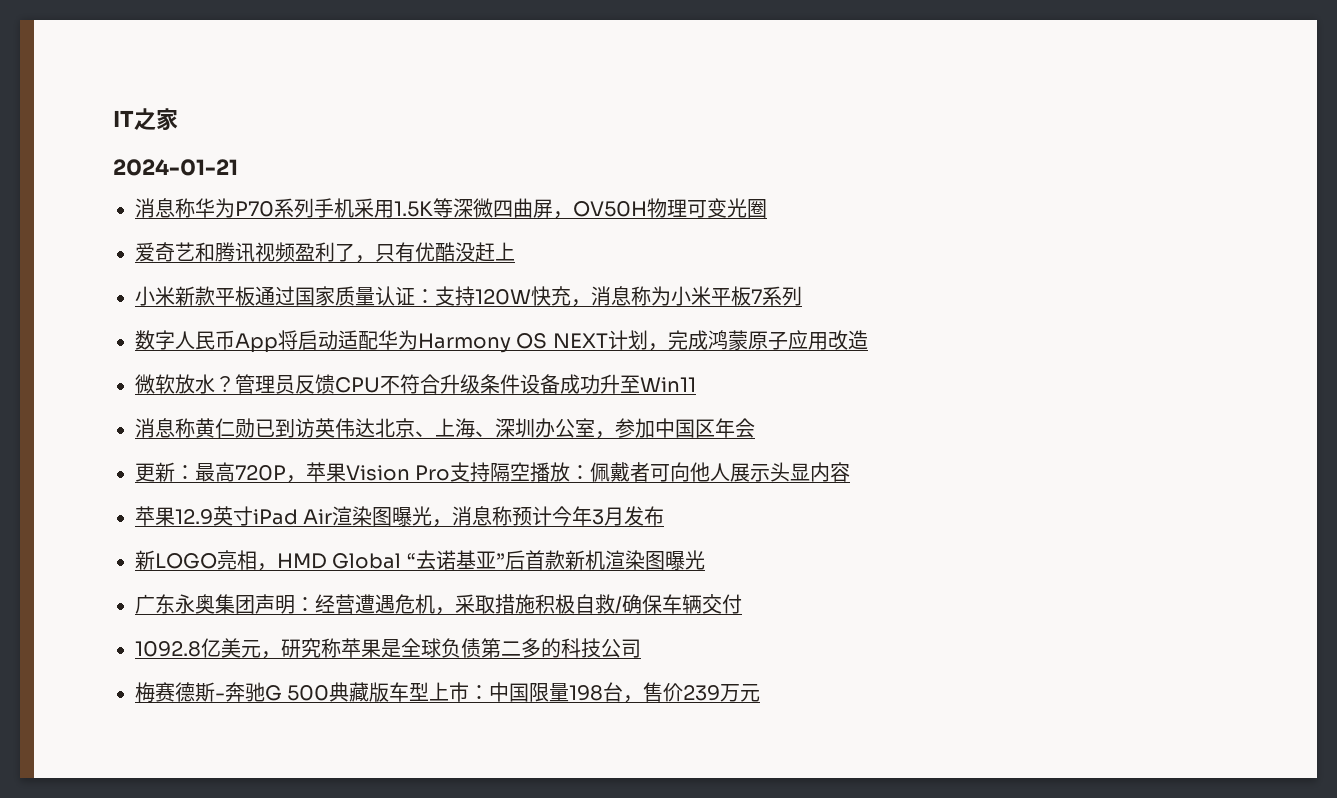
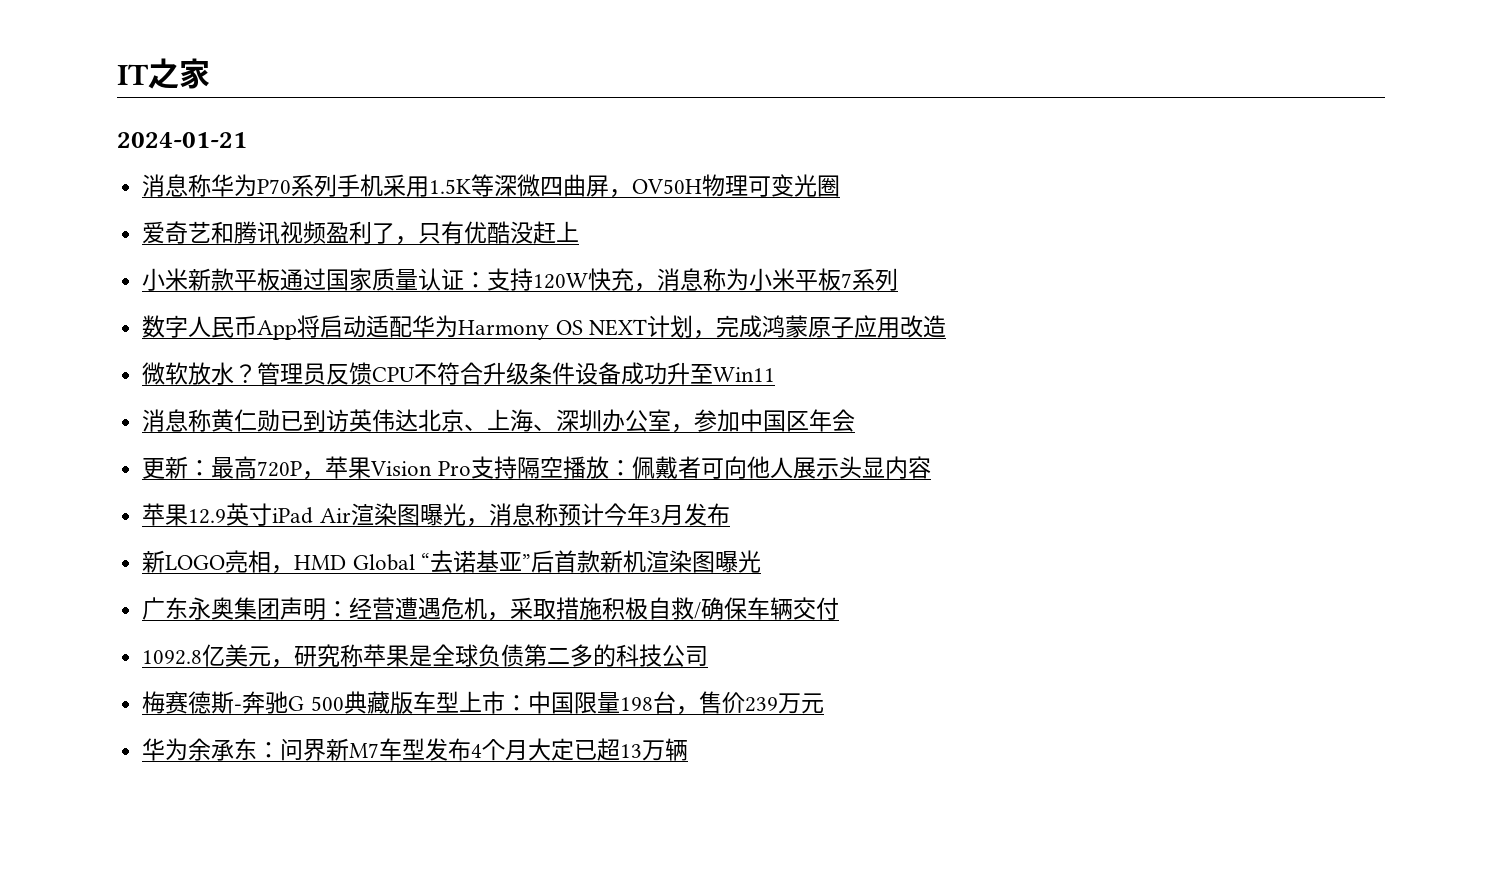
+ 华为余承东：问界新M7车型发布4个月大定已超13万辆

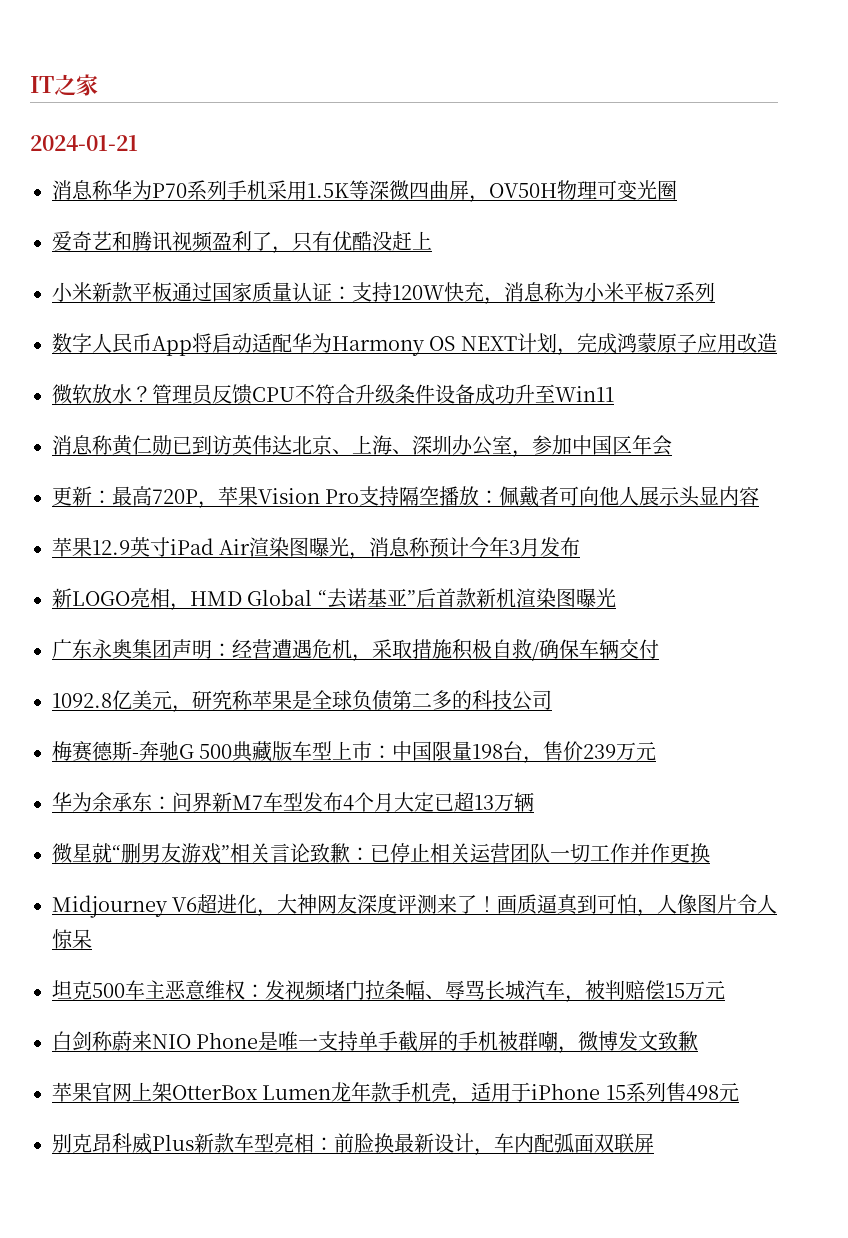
+ 微星就“删男友游戏”相关言论致歉：已停止相关运营团队一切工作并作更换
+ Midjourney V6超进化，大神网友深度评测来了！画质逼真到可怕，人像图片令人惊呆
+ 坦克500车主恶意维权：发视频堵门拉条幅、辱骂长城汽车，被判赔偿15万元
+ 白剑称蔚来NIO Phone是唯一支持单手截屏的手机被群嘲，微博发文致歉
+ 苹果官网上架OtterBox Lumen龙年款手机壳，适用于iPhone 15系列售498元
+ 别克昂科威Plus新款车型亮相：前脸换最新设计，车内配弧面双联屏

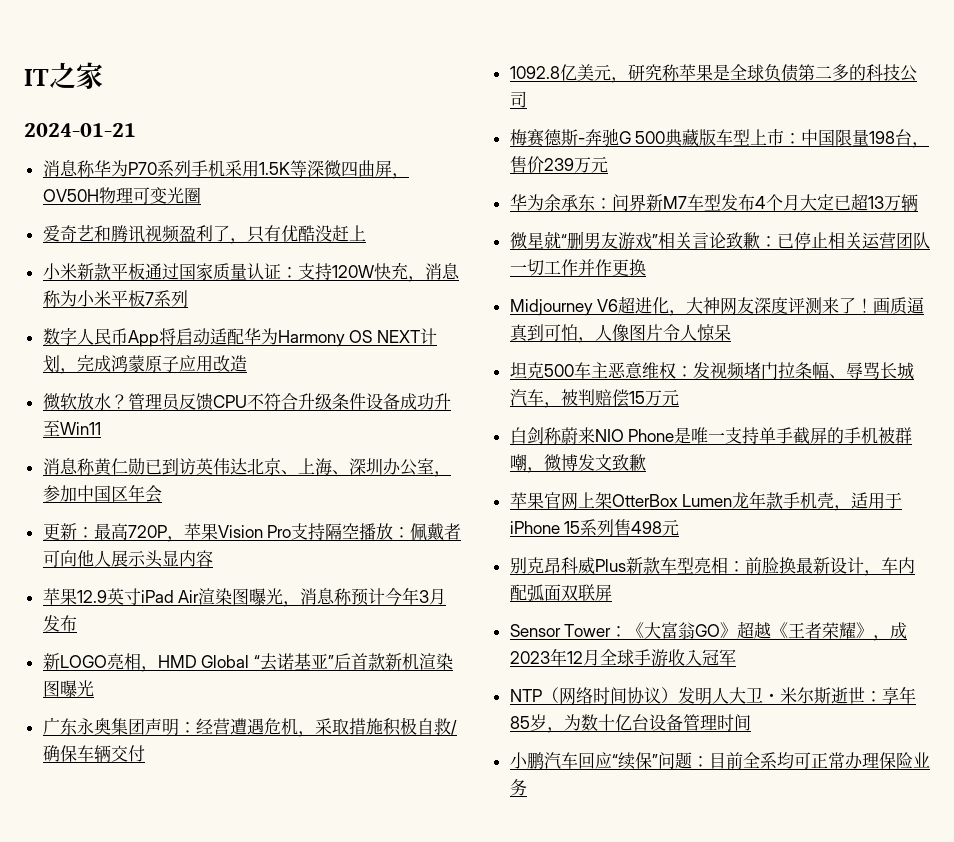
+ Sensor Tower：《大富翁GO》超越《王者荣耀》，成2023年12月全球手游收入冠军
+ NTP（网络时间协议）发明人大卫・米尔斯逝世：享年85岁，为数十亿台设备管理时间
+ 小鹏汽车回应“续保”问题：目前全系均可正常办理保险业务

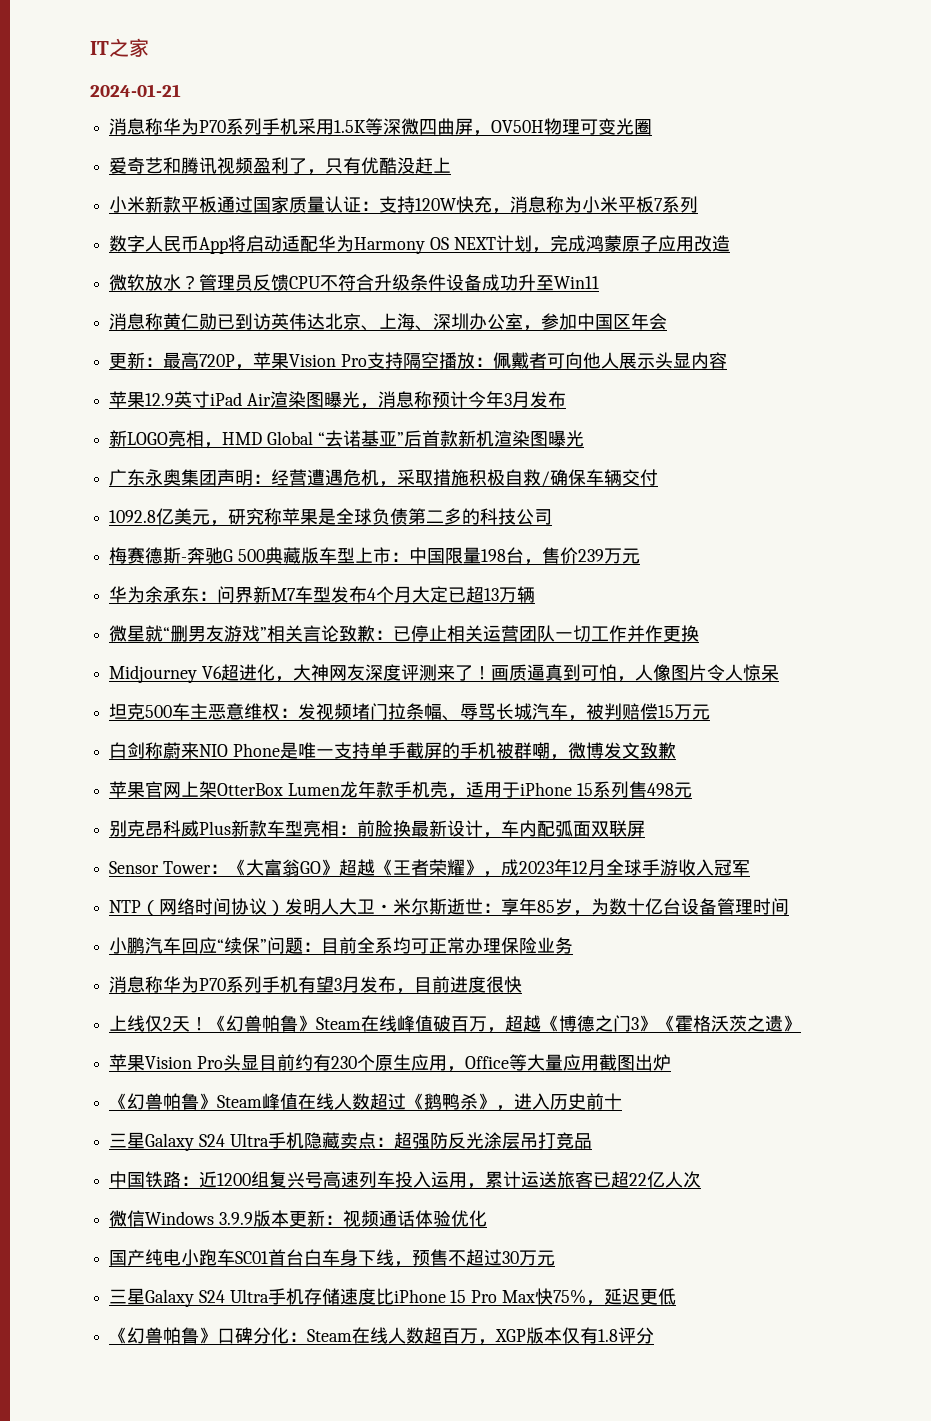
+ 消息称华为P70系列手机有望3月发布，目前进度很快
+ 上线仅2天！《幻兽帕鲁》Steam在线峰值破百万，超越《博德之门3》《霍格沃茨之遗》
+ 苹果Vision Pro头显目前约有230个原生应用，Office等大量应用截图出炉
+ 《幻兽帕鲁》Steam峰值在线人数超过《鹅鸭杀》，进入历史前十
+ 三星Galaxy S24 Ultra手机隐藏卖点：超强防反光涂层吊打竞品
+ 中国铁路：近1200组复兴号高速列车投入运用，累计运送旅客已超22亿人次
+ 微信Windows 3.9.9版本更新：视频通话体验优化
+ 国产纯电小跑车SC01首台白车身下线，预售不超过30万元
+ 三星Galaxy S24 Ultra手机存储速度比iPhone 15 Pro Max快75%，延迟更低
+ 《幻兽帕鲁》口碑分化：Steam在线人数超百万，XGP版本仅有1.8评分

